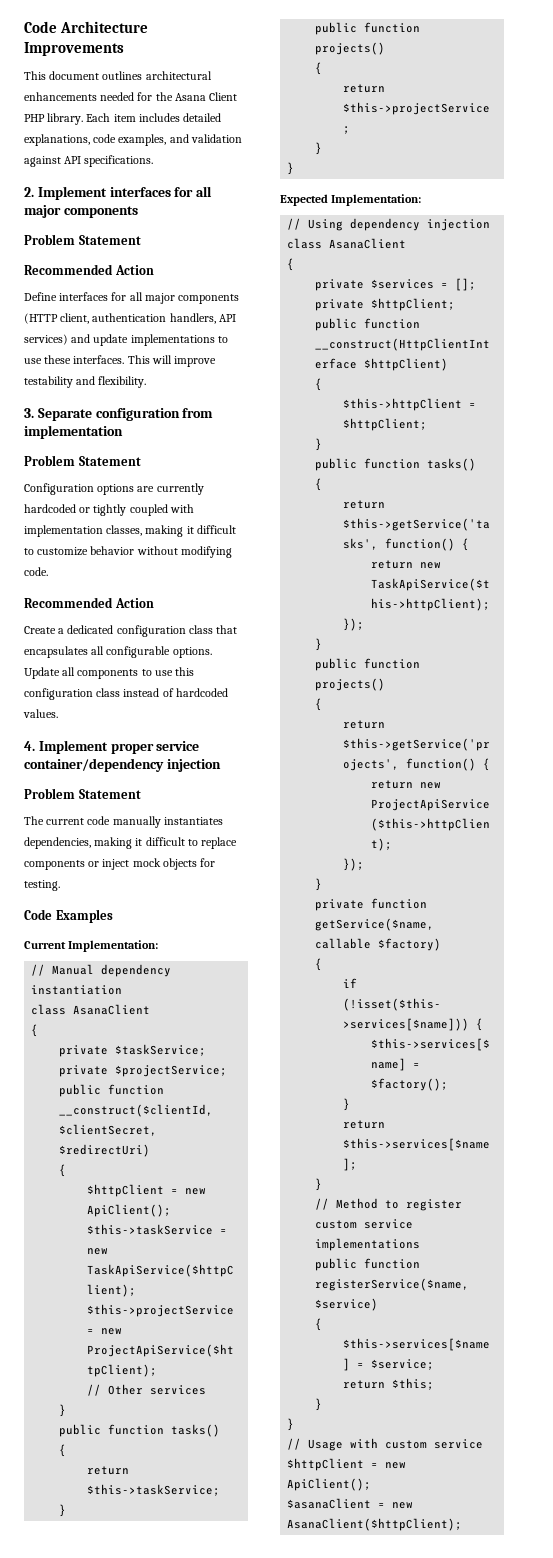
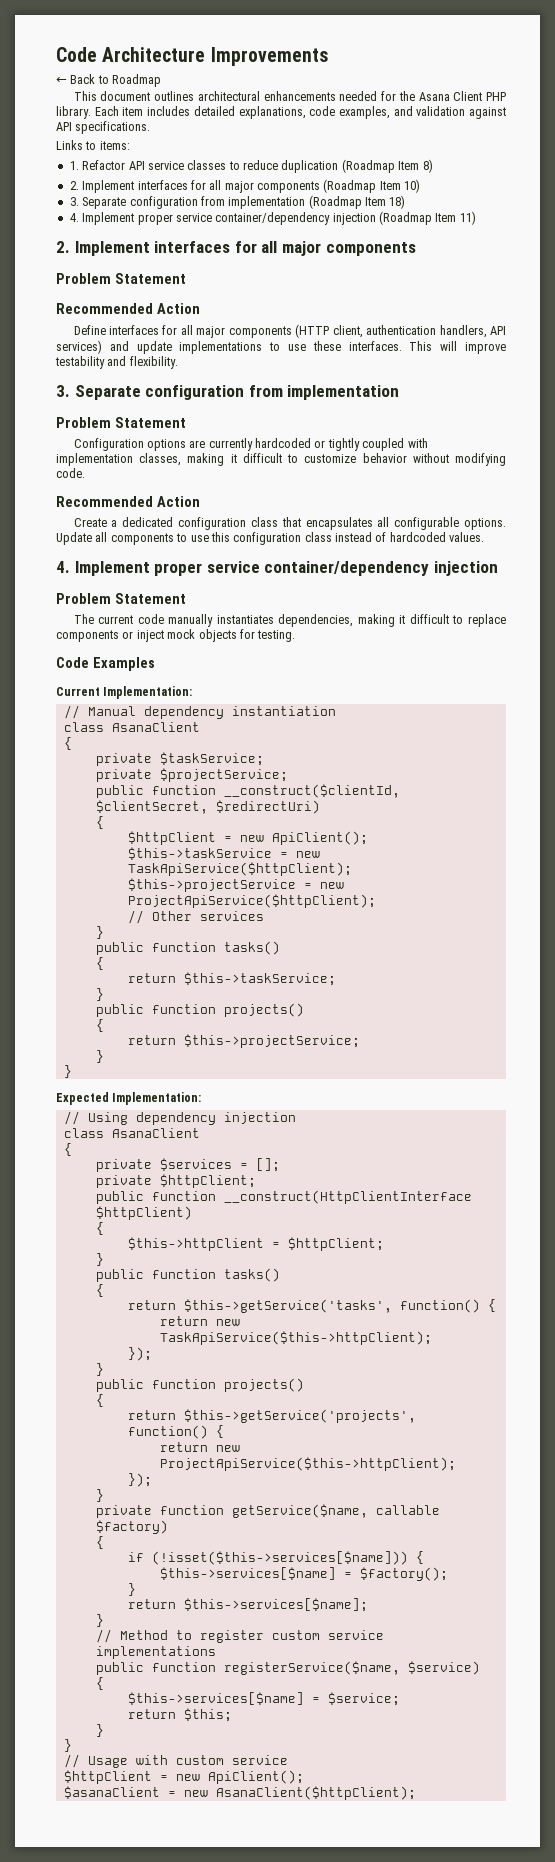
+ ← Back to Roadmap
+ Links to items:
+ 1. Refactor API service classes to reduce duplication (Roadmap Item 8)
+ 2. Implement interfaces for all major components (Roadmap Item 10)
+ 3. Separate configuration from implementation (Roadmap Item 18)
+ 4. Implement proper service container/dependency injection (Roadmap Item 11)

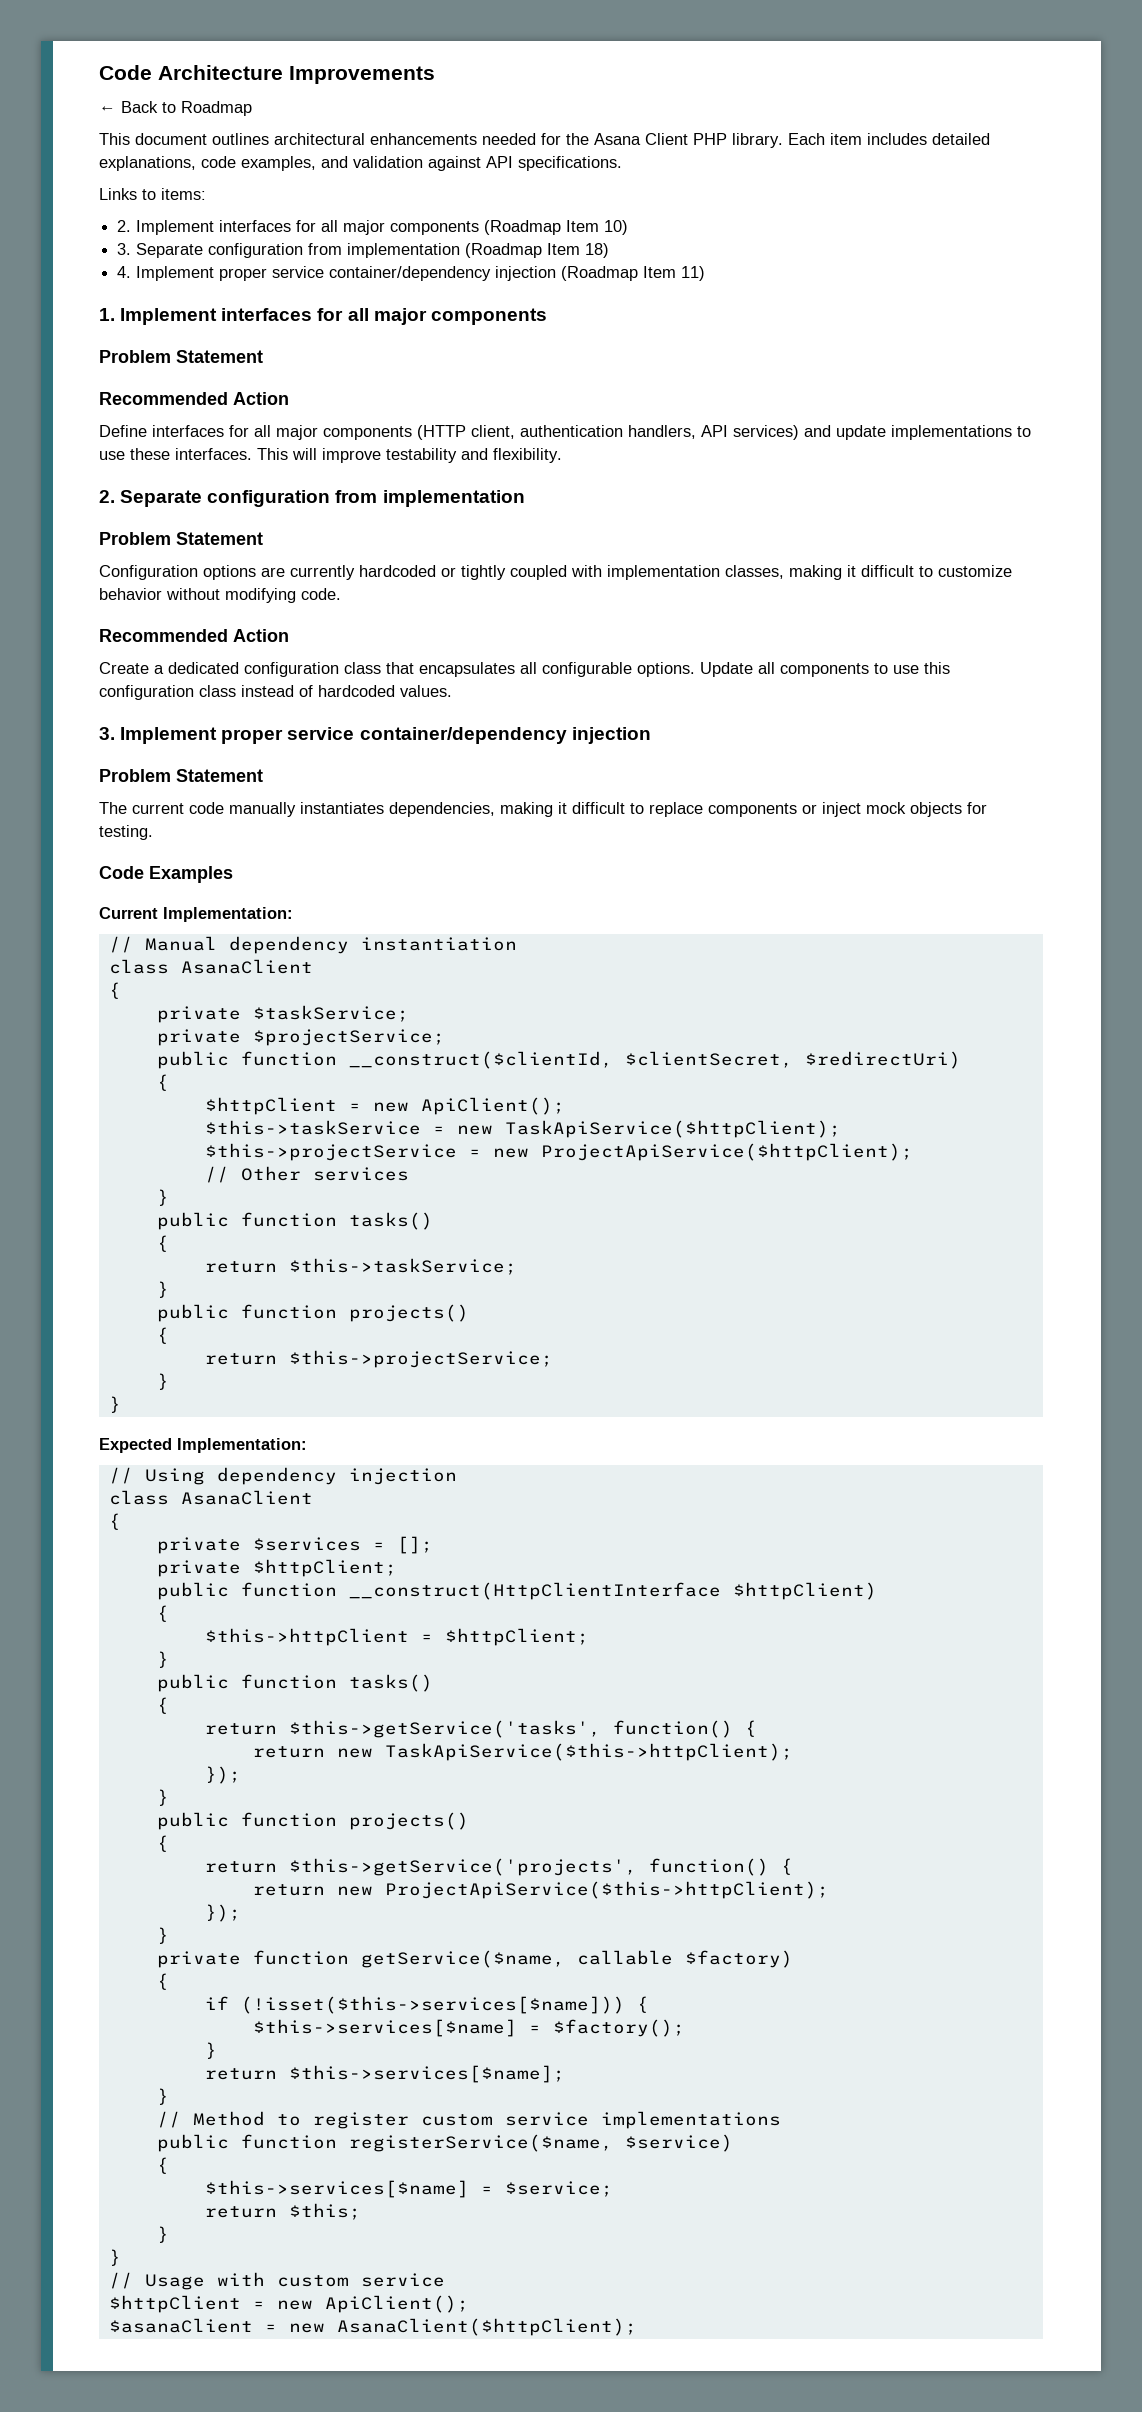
- 1. Refactor API service classes to reduce duplication (Roadmap Item 8)
  4. Implement proper service container/dependency injection (Roadmap Item 11)
- 2. Implement interfaces for all major components
+ 1. Implement interfaces for all major components
  This will improve testability and flexibility.
- 3. Separate configuration from implementation
+ 2. Separate configuration from implementation
  Update all components to use this configuration class instead of hardcoded values.
- 4. Implement proper service container/dependency injection
+ 3. Implement proper service container/dependency injection

